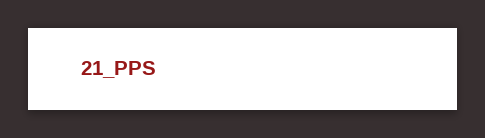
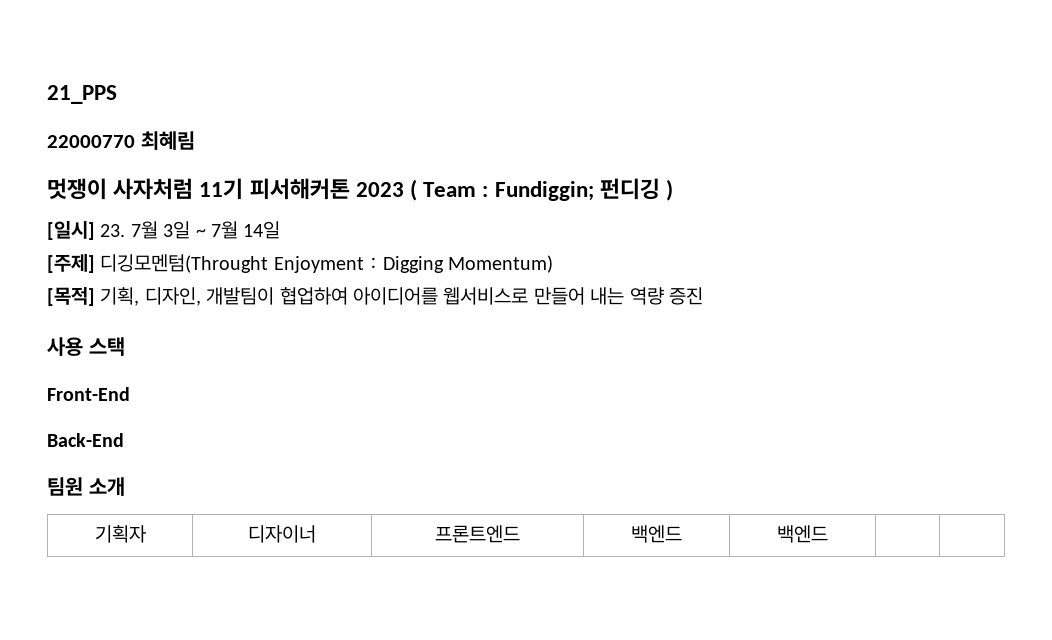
+ 22000770 최혜림
+ 멋쟁이 사자처럼 11기 피서해커톤 2023 ( Team : Fundiggin; 펀디깅 )
+ [일시] 23. 7월 3일 ~ 7월 14일
+ [주제] 디깅모멘텀(Throught Enjoyment：Digging Momentum)
+ [목적] 기획, 디자인, 개발팀이 협업하여 아이디어를 웹서비스로 만들어 내는 역량 증진
+ 사용 스택
+ Front-End
+ Back-End
+ 팀원 소개
+ 기획자 | 디자이너 | 프론트엔드 | 백엔드 | 백엔드 | |

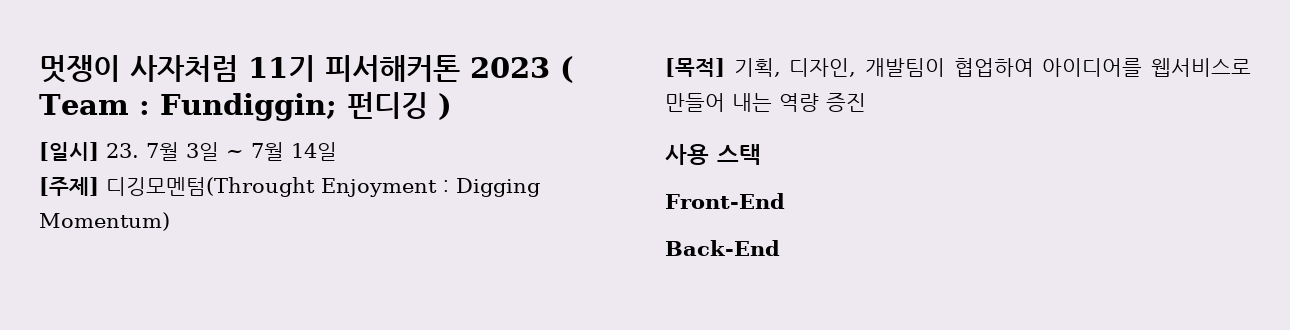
- 21_PPS
- 22000770 최혜림
- 팀원 소개
- 기획자 | 디자이너 | 프론트엔드 | 백엔드 | 백엔드 | |

